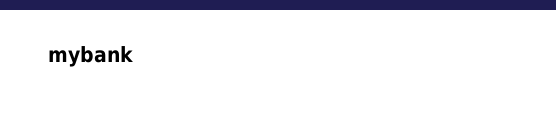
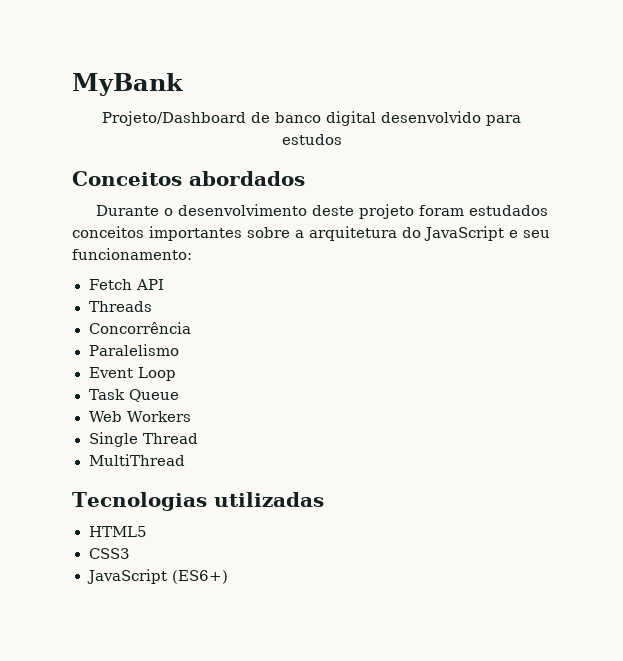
- mybank
+ MyBank
+ Projeto/Dashboard de banco digital desenvolvido para estudos
+ Conceitos abordados
+ Durante o desenvolvimento deste projeto foram estudados conceitos importantes sobre a arquitetura do JavaScript e seu funcionamento:
+ Fetch API
+ Threads
+ Concorrência
+ Paralelismo
+ Event Loop
+ Task Queue
+ Web Workers
+ Single Thread
+ MultiThread
+ Tecnologias utilizadas
+ HTML5
+ CSS3
+ JavaScript (ES6+)

